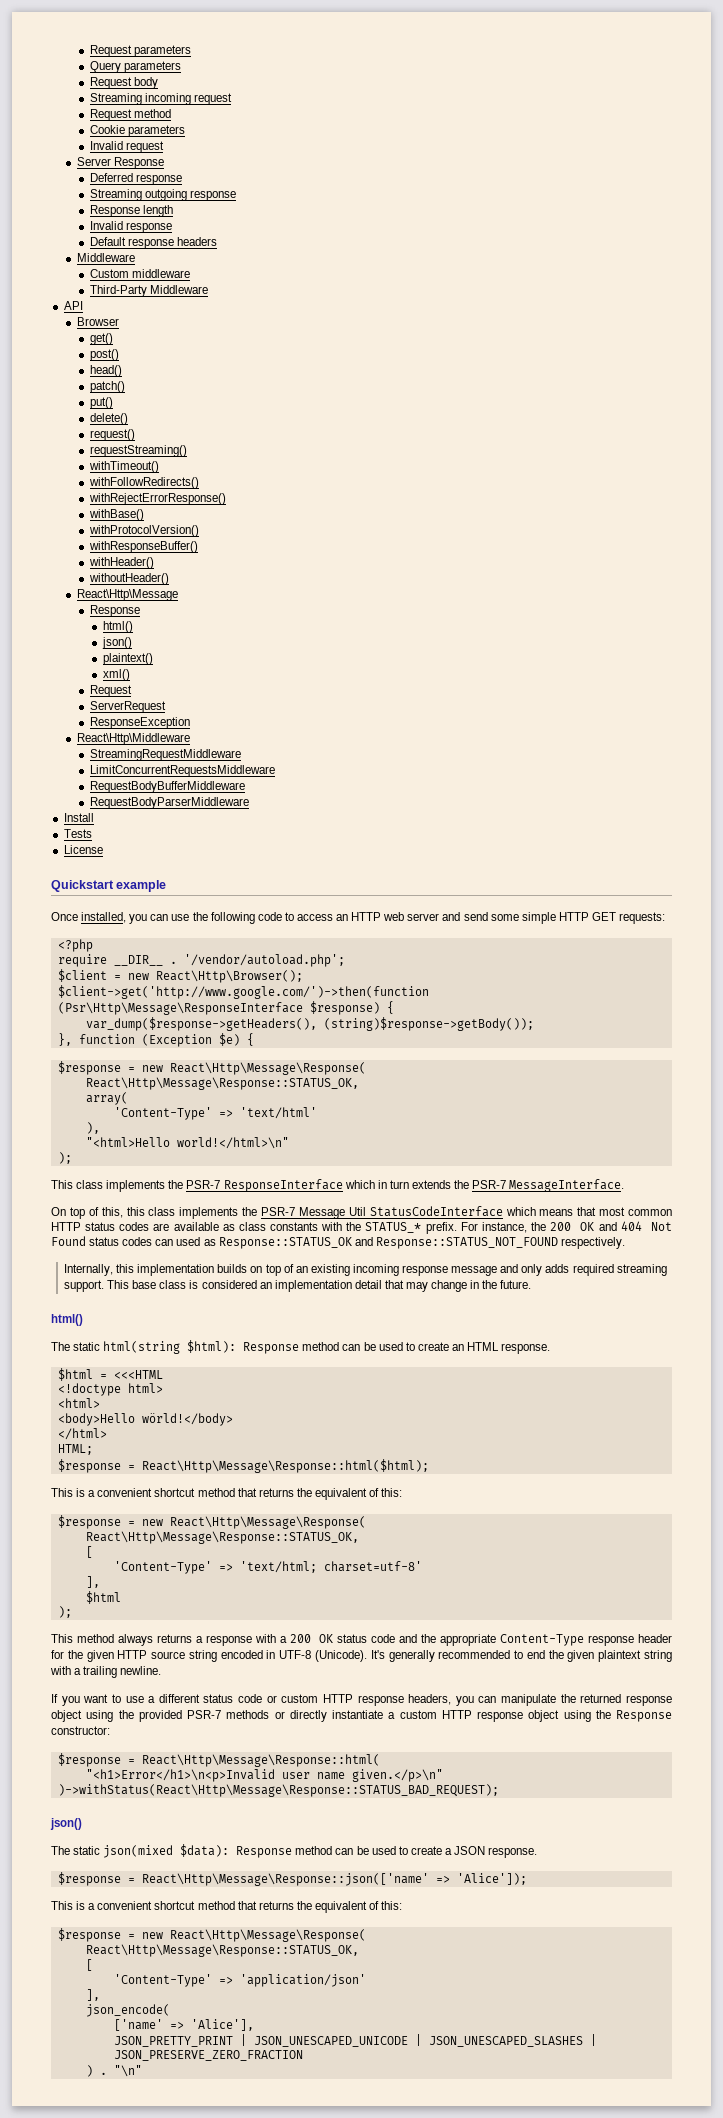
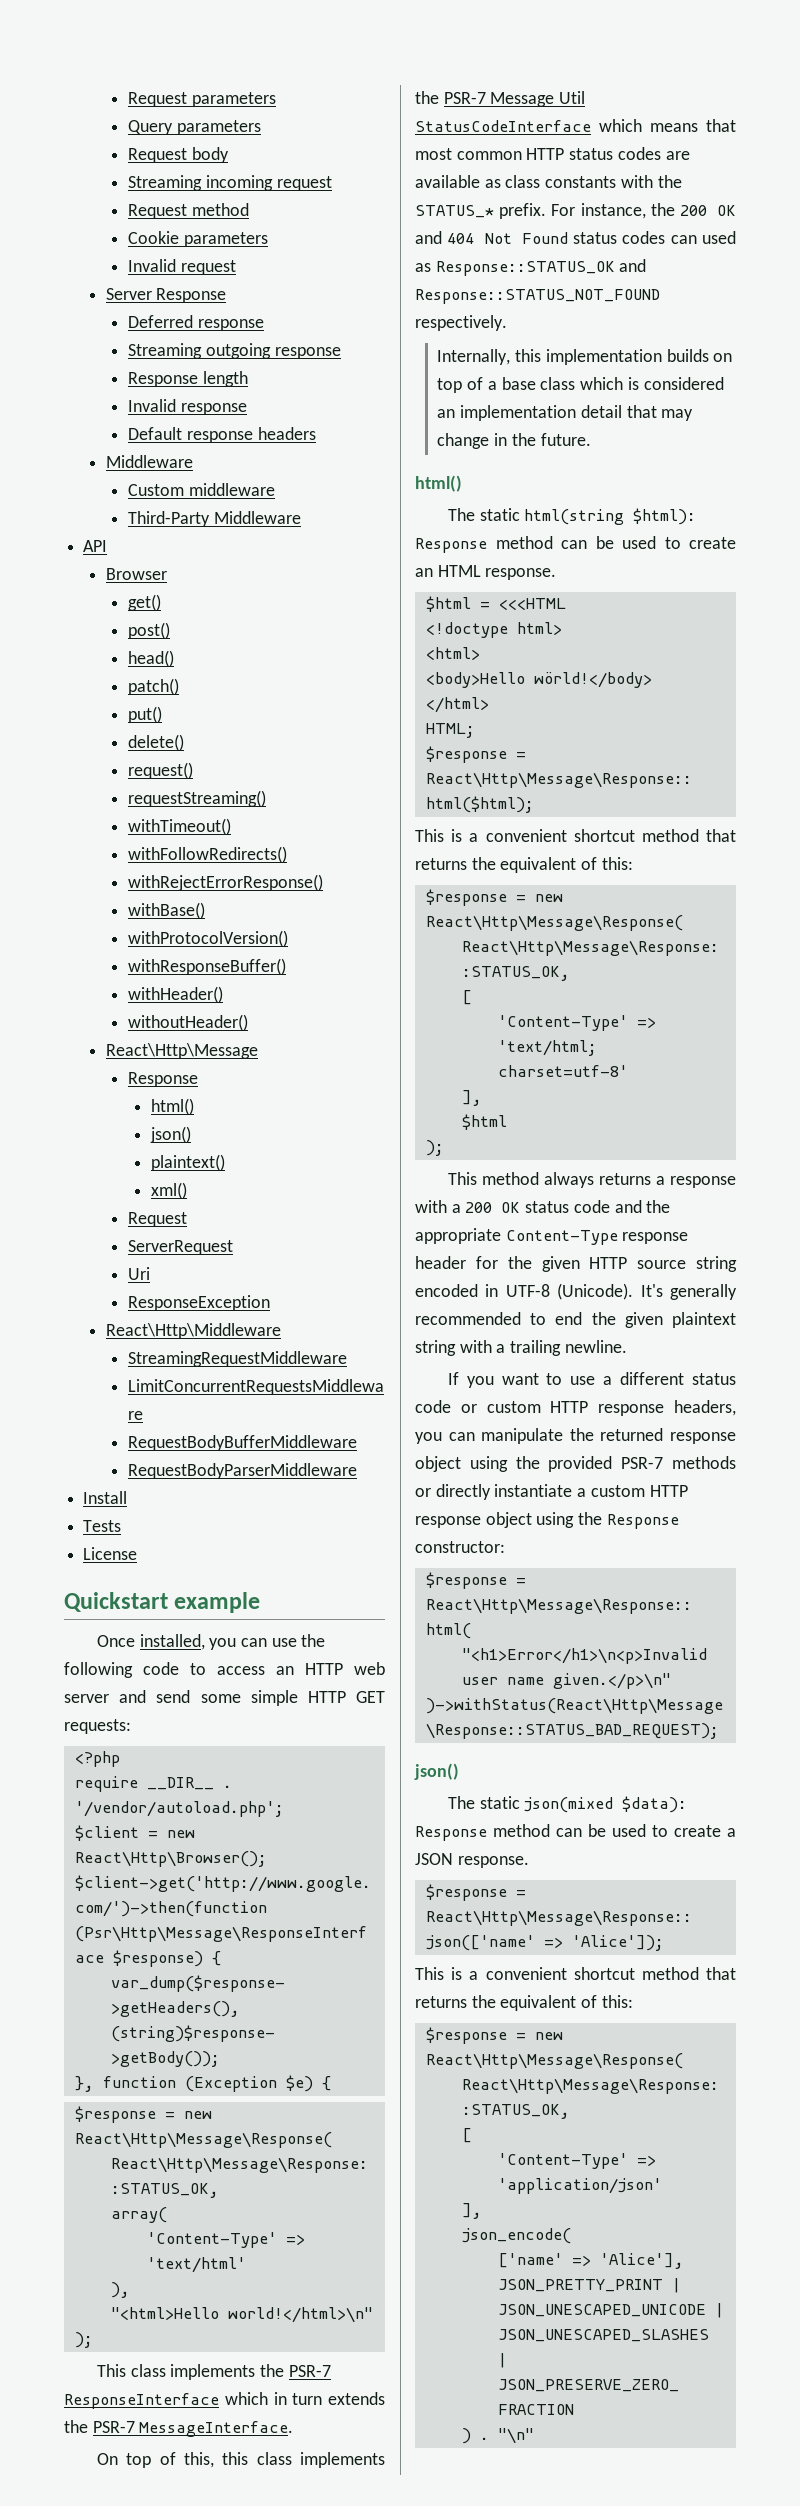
+ Uri
- Internally, this implementation builds on top of an existing incoming response message and only adds required streaming support. This base class is considered an implementation detail that may change in the future.
+ Internally, this implementation builds on top of a base class which is considered an implementation detail that may change in the future.

